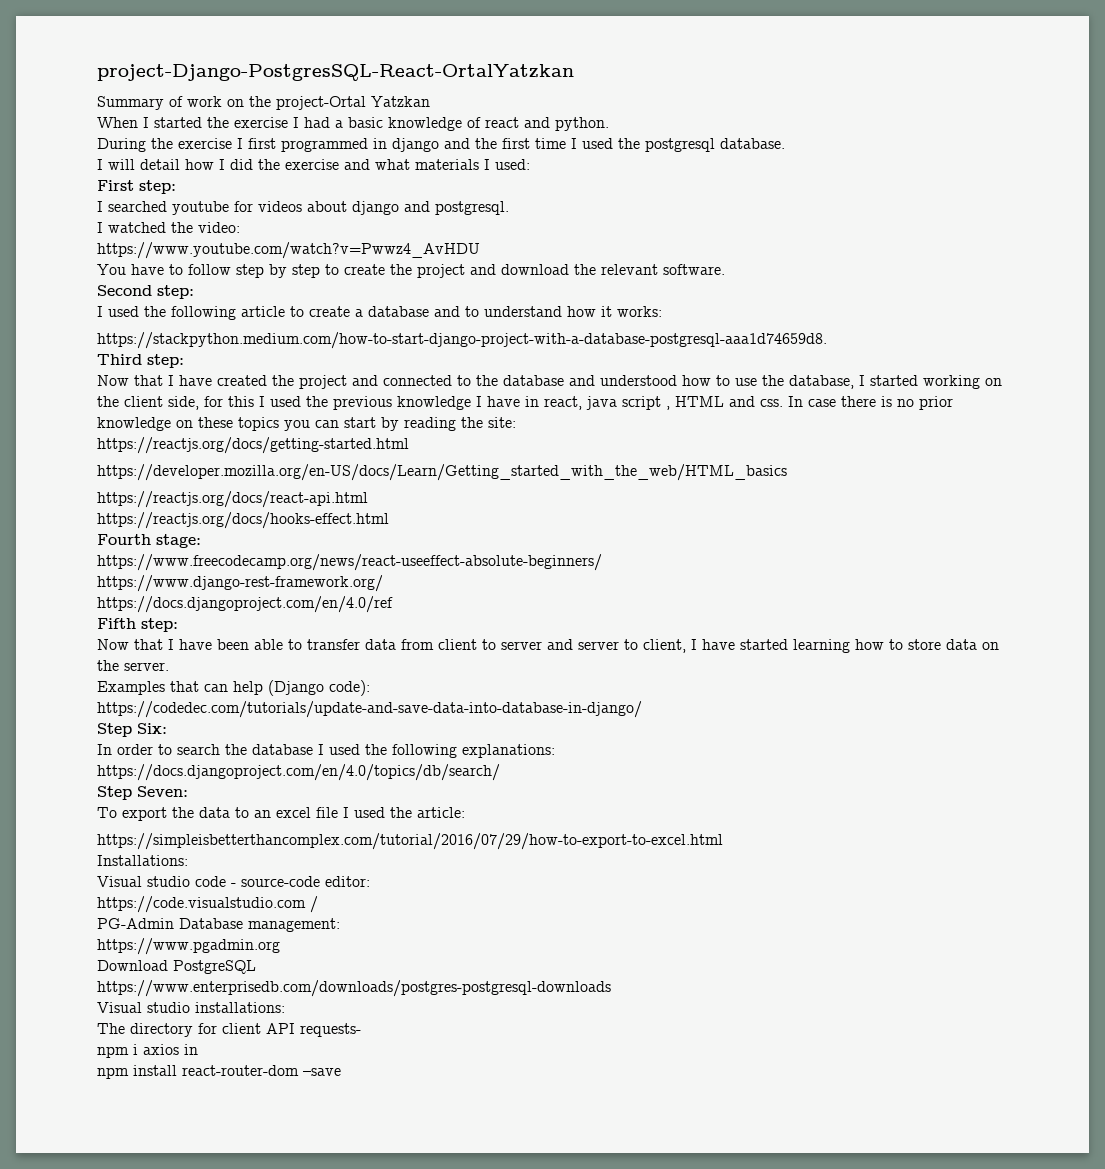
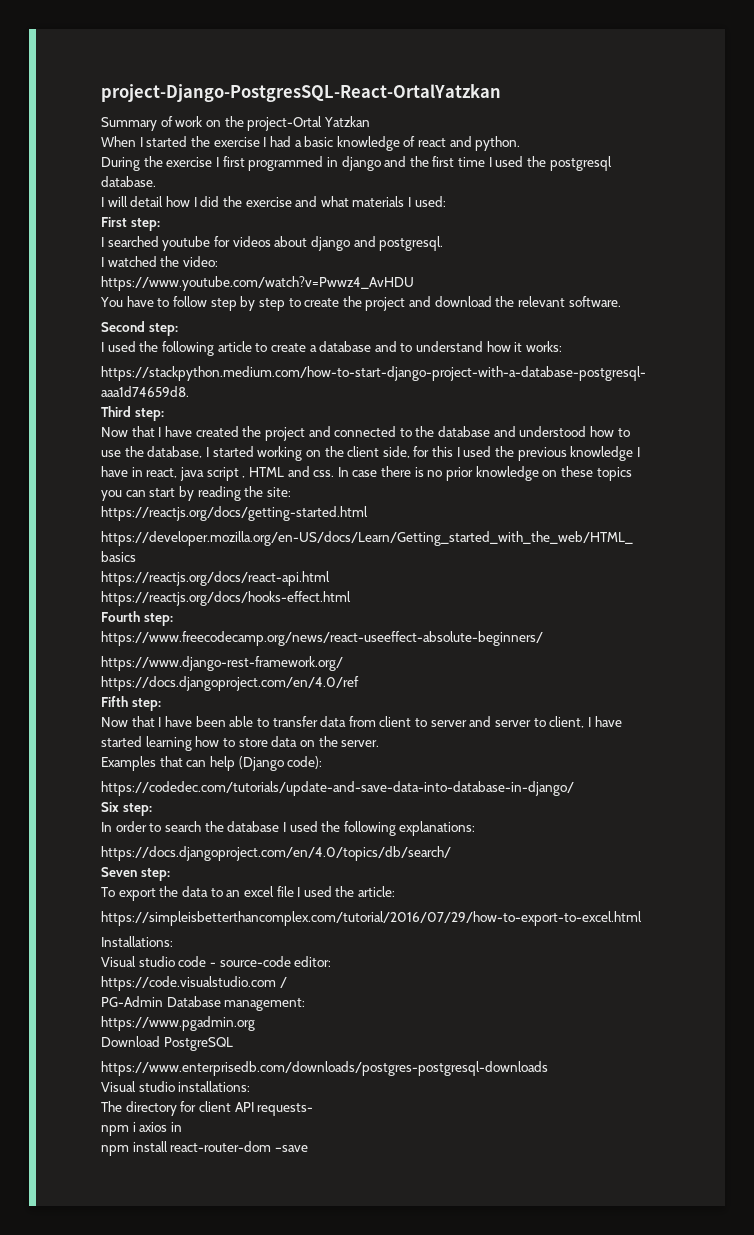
- Fourth stage:
+ Fourth step:
- Step Six:
+ Six step:
- Step Seven:
+ Seven step:

